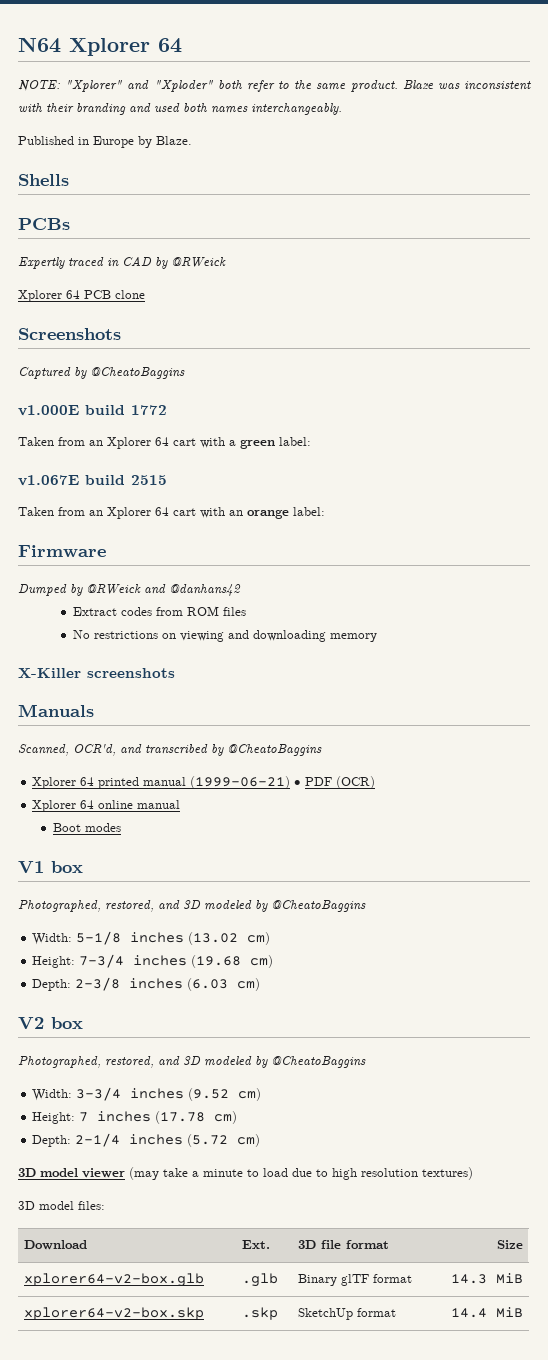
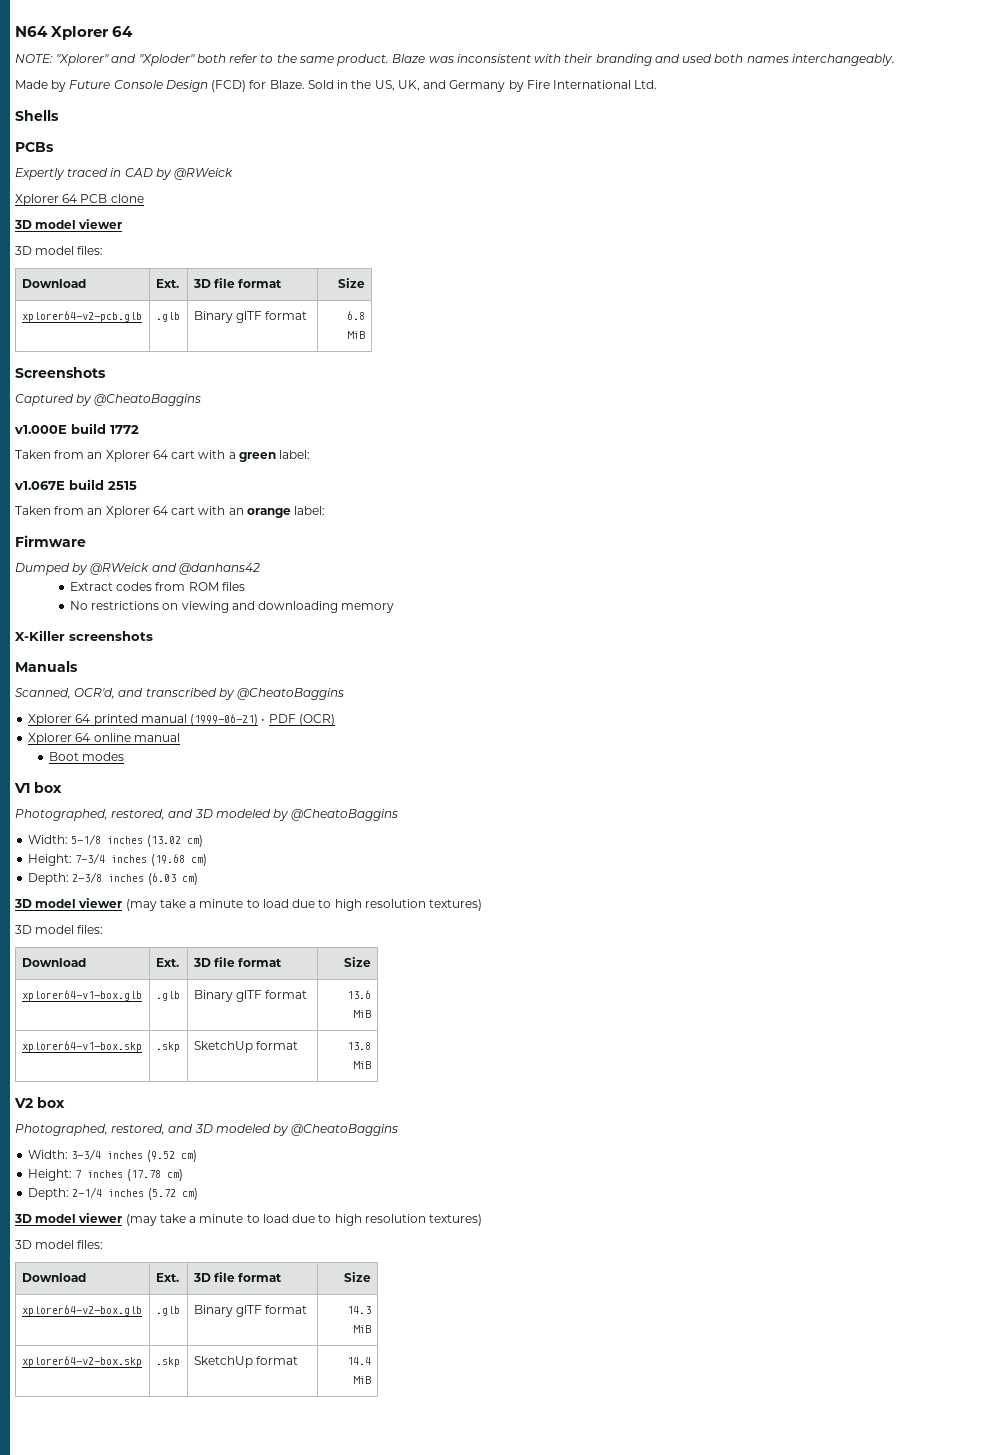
- Published in Europe by Blaze.
+ Made by Future Console Design (FCD) for Blaze. Sold in the US, UK, and Germany by Fire International Ltd.
  Xplorer 64 PCB clone
+ 3D model viewer
+ 3D model files:
+ Download | Ext. | 3D file format | Size
+ xplorer64-v2-pcb.glb | .glb | Binary glTF format | 6.8 MiB
  Depth: 2-3/8 inches (6.03 cm)
+ 3D model viewer (may take a minute to load due to high resolution textures)
+ 3D model files:
+ Download | Ext. | 3D file format | Size
+ xplorer64-v1-box.glb | .glb | Binary glTF format | 13.6 MiB
+ xplorer64-v1-box.skp | .skp | SketchUp format | 13.8 MiB

